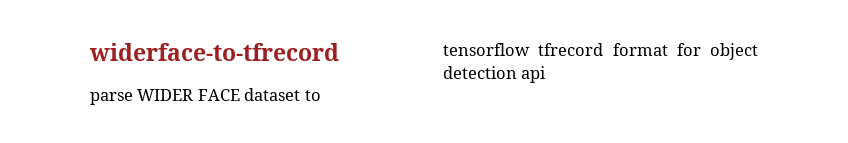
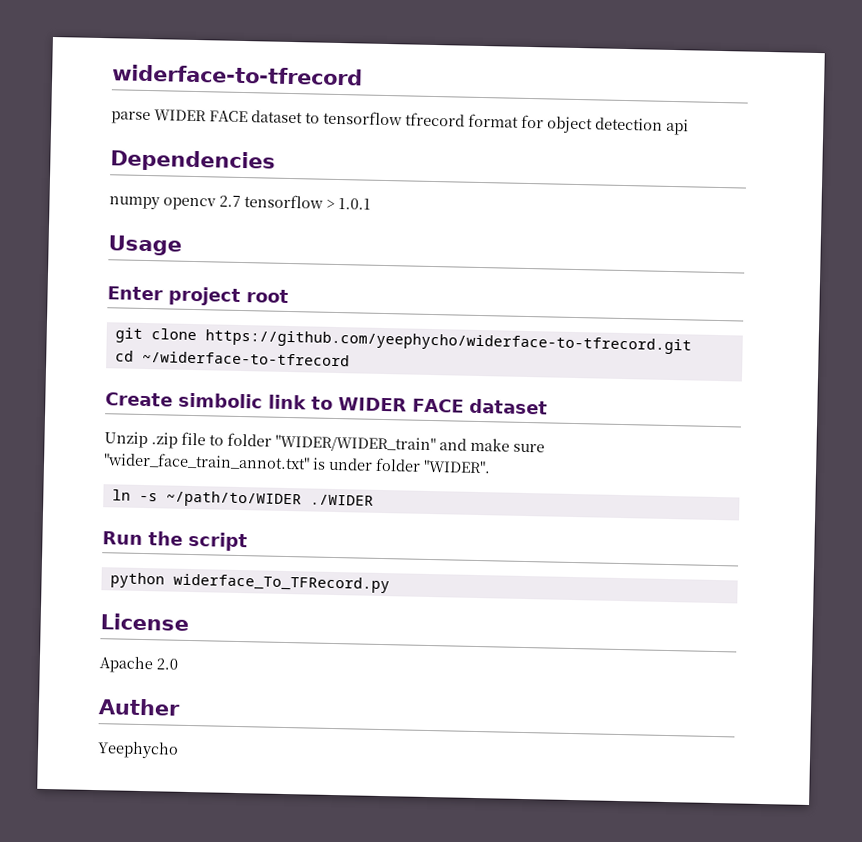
+ Dependencies
+ numpy opencv 2.7 tensorflow > 1.0.1
+ Usage
+ Enter project root
+ git clone https://github.com/yeephycho/widerface-to-tfrecord.git
+ cd ~/widerface-to-tfrecord
+ Create simbolic link to WIDER FACE dataset
+ Unzip .zip file to folder "WIDER/WIDER_train" and make sure "wider_face_train_annot.txt" is under folder "WIDER".
+ ln -s ~/path/to/WIDER ./WIDER
+ Run the script
+ python widerface_To_TFRecord.py
+ License
+ Apache 2.0
+ Auther
+ Yeephycho

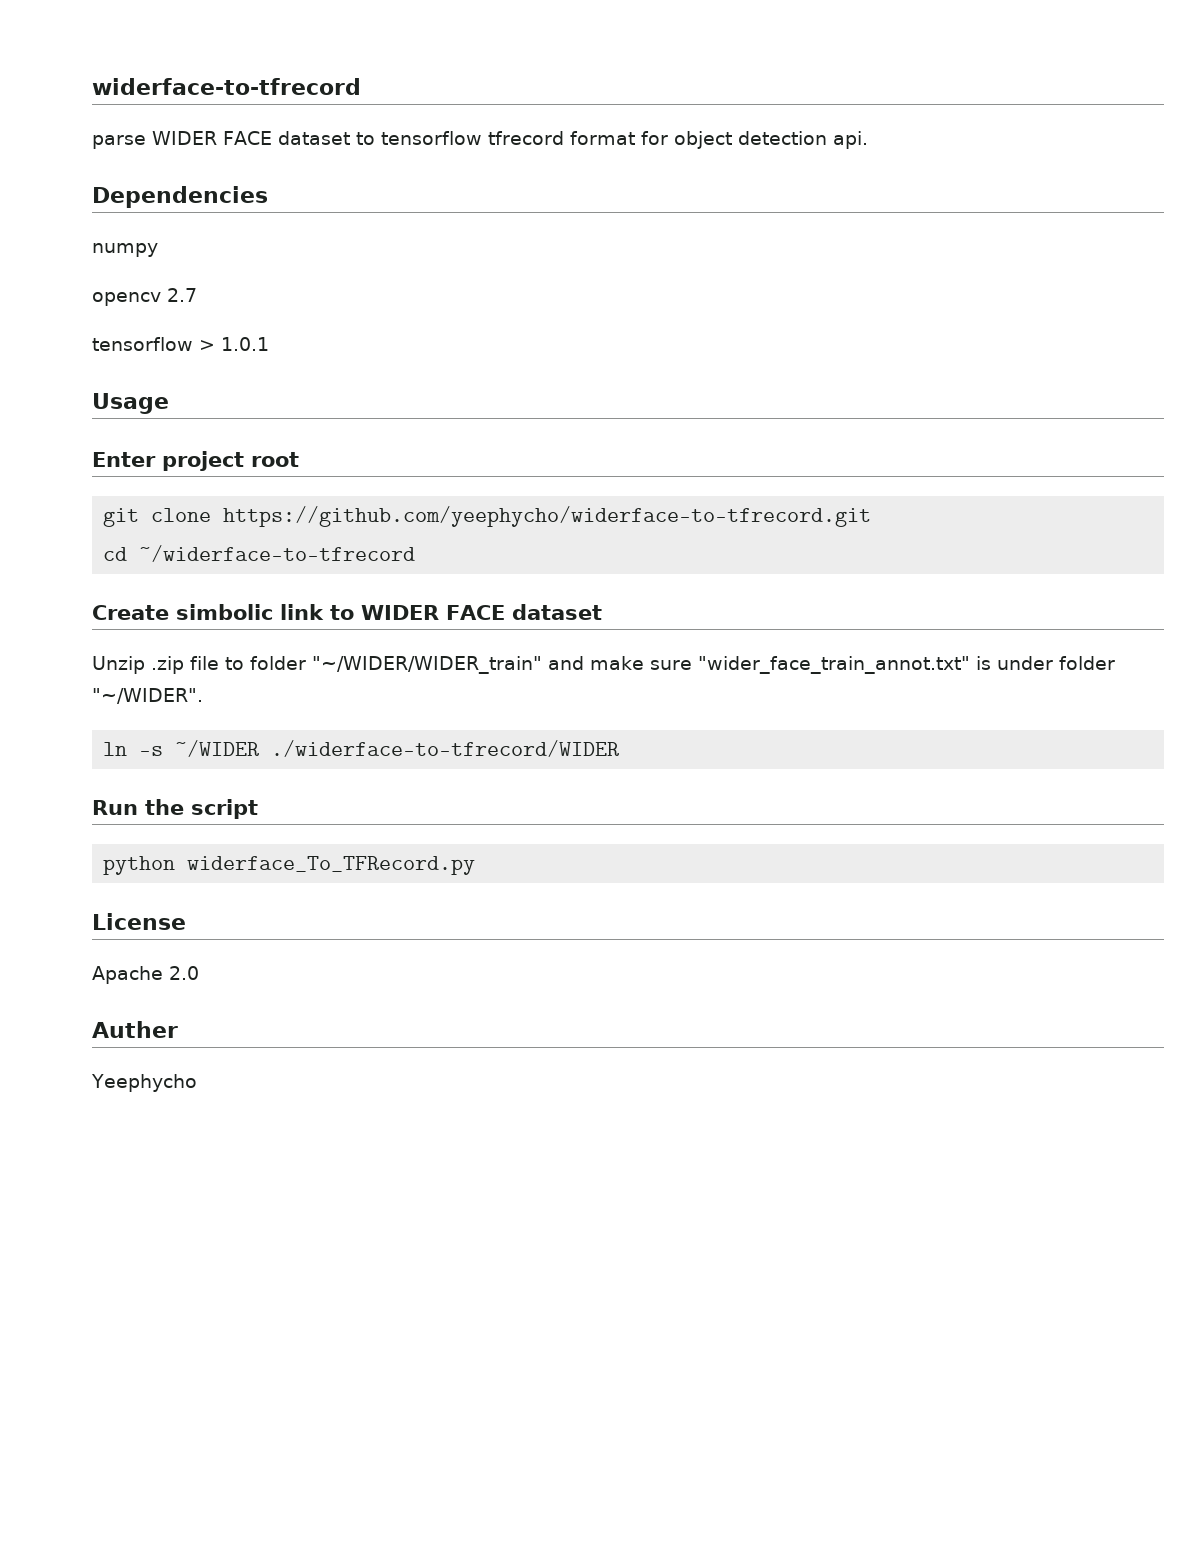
- parse WIDER FACE dataset to tensorflow tfrecord format for object detection api
+ parse WIDER FACE dataset to tensorflow tfrecord format for object detection api.
- numpy opencv 2.7 tensorflow > 1.0.1
+ numpy
+ opencv 2.7
+ tensorflow > 1.0.1
- Unzip .zip file to folder "WIDER/WIDER_train" and make sure "wider_face_train_annot.txt" is under folder "WIDER".
+ Unzip .zip file to folder "~/WIDER/WIDER_train" and make sure "wider_face_train_annot.txt" is under folder "~/WIDER".
- ln -s ~/path/to/WIDER ./WIDER
+ ln -s ~/WIDER ./widerface-to-tfrecord/WIDER

